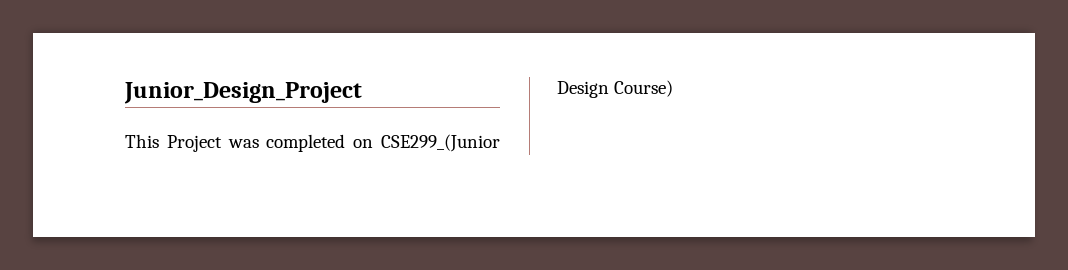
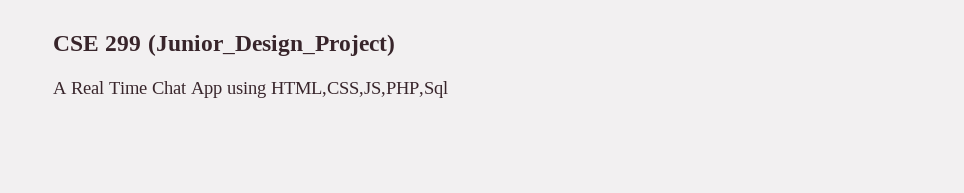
- Junior_Design_Project
- This Project was completed on CSE299_(Junior Design Course)
+ CSE 299 (Junior_Design_Project)
+ A Real Time Chat App using HTML,CSS,JS,PHP,Sql

